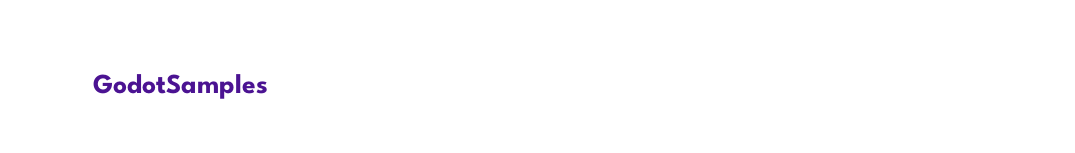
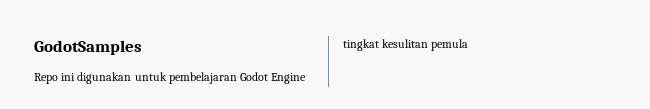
+ Repo ini digunakan untuk pembelajaran Godot Engine tingkat kesulitan pemula

